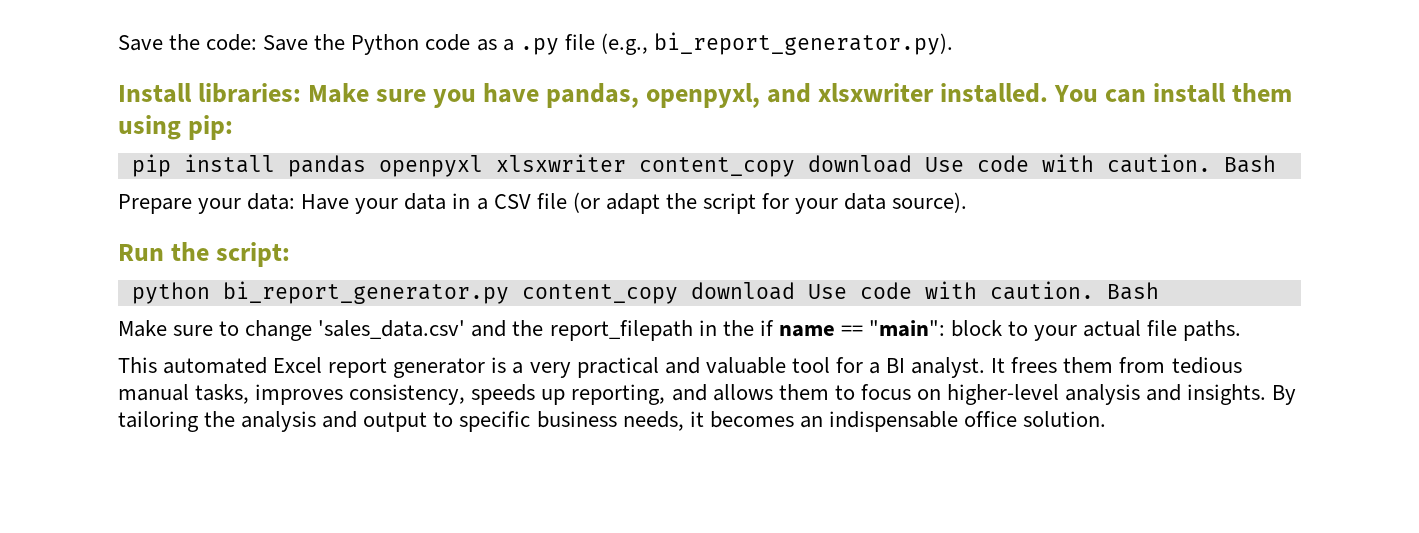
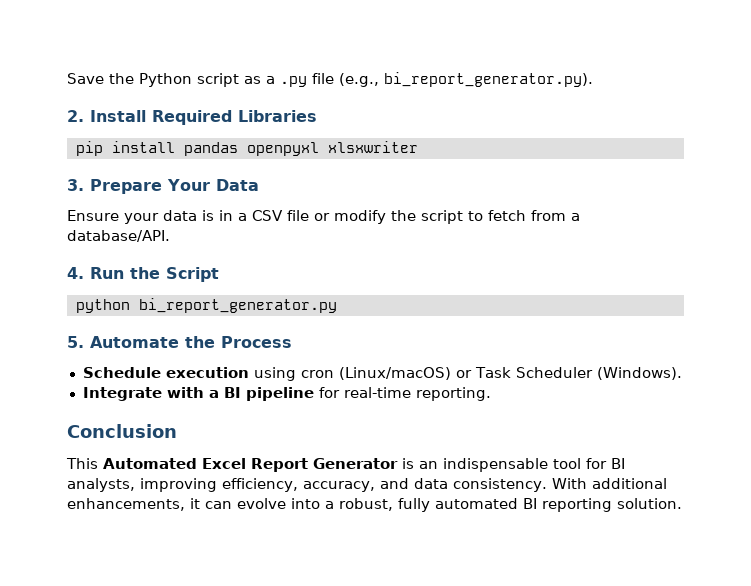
- Save the code: Save the Python code as a .py file (e.g., bi_report_generator.py).
+ Save the Python script as a .py file (e.g., bi_report_generator.py).
- Install libraries: Make sure you have pandas, openpyxl, and xlsxwriter installed. You can install them using pip:
+ 2. Install Required Libraries
- pip install pandas openpyxl xlsxwriter content_copy download Use code with caution. Bash
- Prepare your data: Have your data in a CSV file (or adapt the script for your data source).
- Run the script:
+ pip install pandas openpyxl xlsxwriter
+ 3. Prepare Your Data
+ Ensure your data is in a CSV file or modify the script to fetch from a database/API.
+ 4. Run the Script
- python bi_report_generator.py content_copy download Use code with caution. Bash
- Make sure to change 'sales_data.csv' and the report_filepath in the if name == "main": block to your actual file paths.
- This automated Excel report generator is a very practical and valuable tool for a BI analyst. It frees them from tedious manual tasks, improves consistency, speeds up reporting, and allows them to focus on higher-level analysis and insights. By tailoring the analysis and output to specific business needs, it becomes an indispensable office solution.
+ python bi_report_generator.py
+ 5. Automate the Process
+ Schedule execution using cron (Linux/macOS) or Task Scheduler (Windows).
+ Integrate with a BI pipeline for real-time reporting.
+ Conclusion
+ This Automated Excel Report Generator is an indispensable tool for BI analysts, improving efficiency, accuracy, and data consistency. With additional enhancements, it can evolve into a robust, fully automated BI reporting solution.

